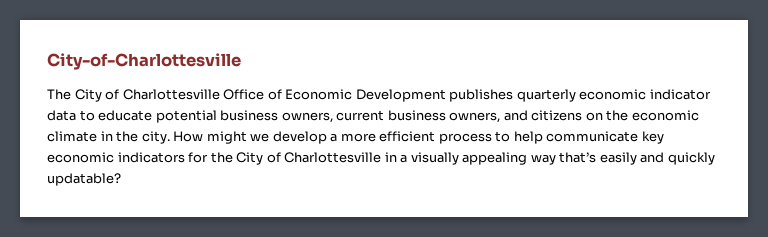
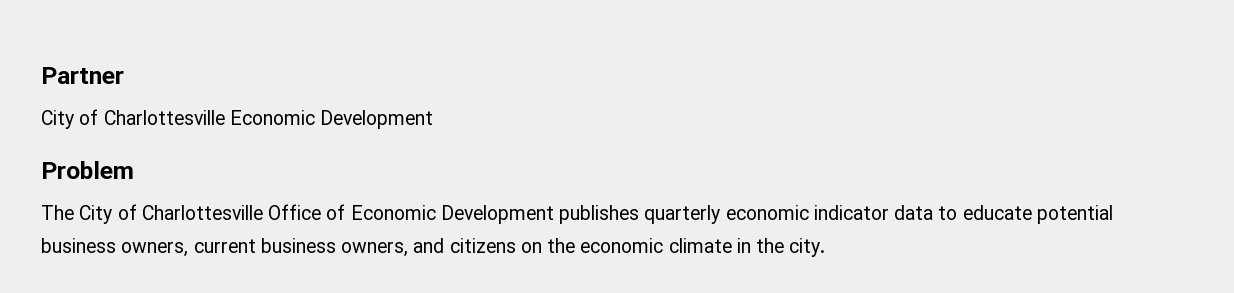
- City-of-Charlottesville
+ Partner
+ City of Charlottesville Economic Development
+ Problem
- How might we develop a more efficient process to help communicate key economic indicators for the City of Charlottesville in a visually appealing way that’s easily and quickly updatable?

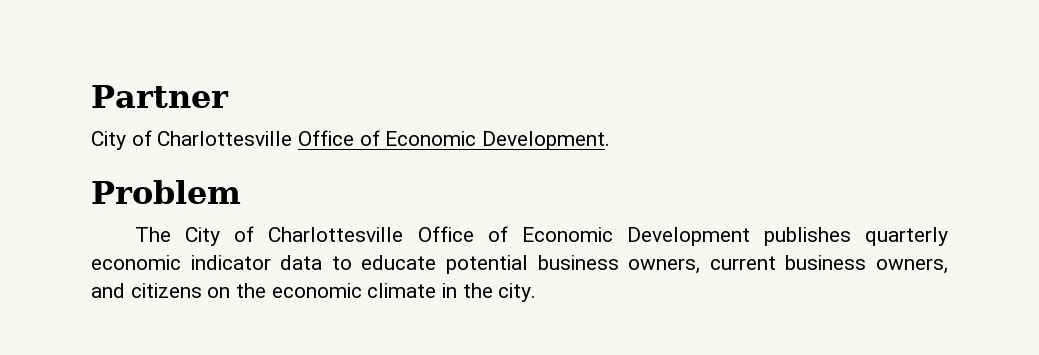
- City of Charlottesville Economic Development
+ City of Charlottesville Office of Economic Development.

